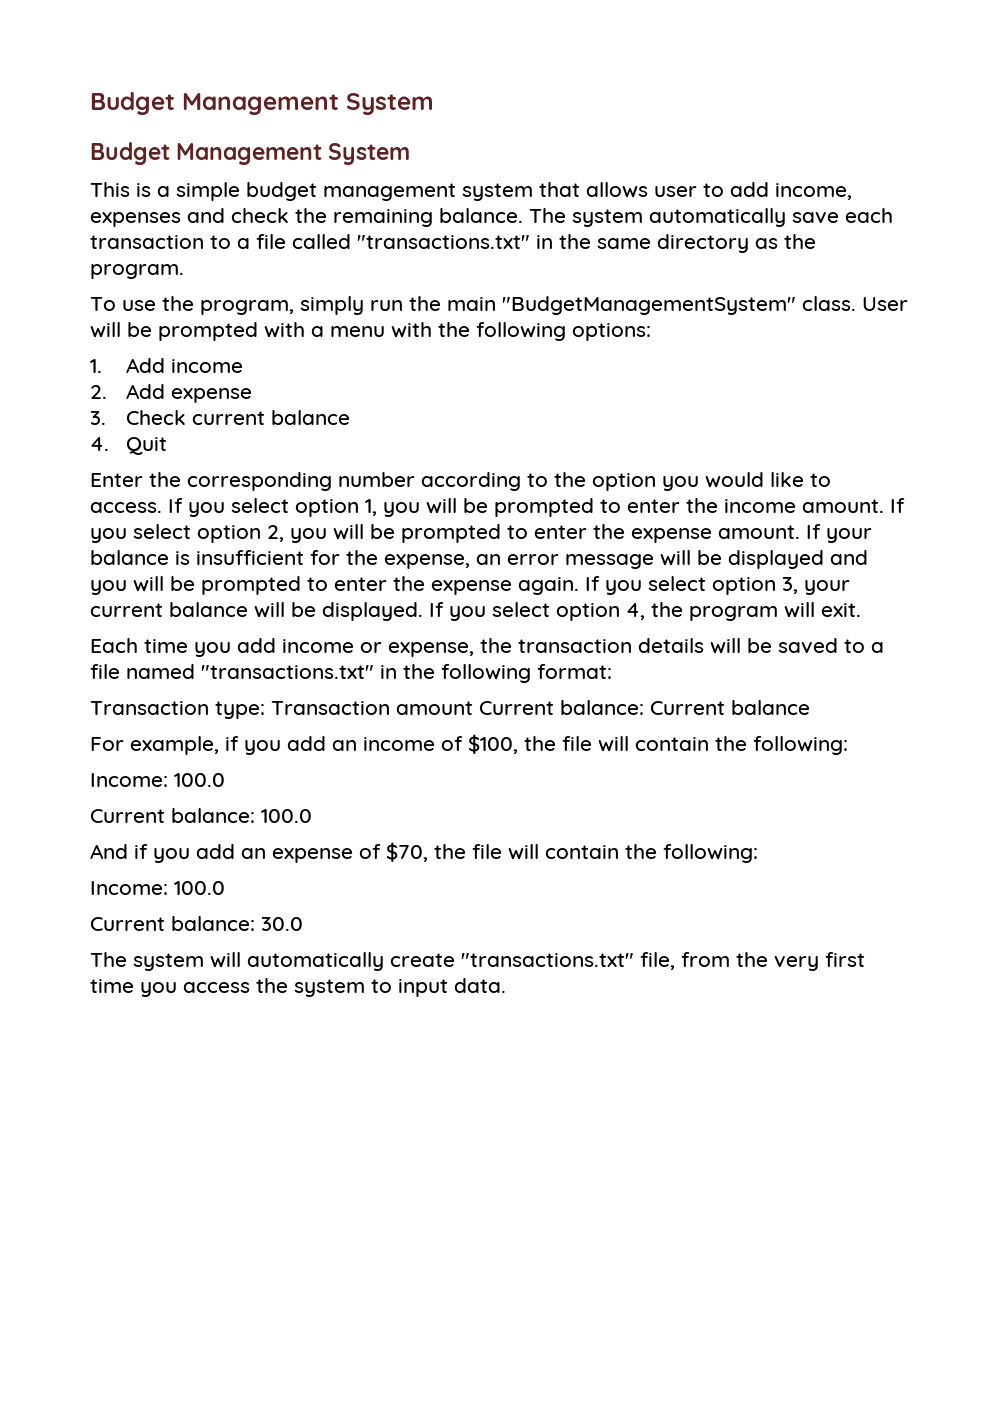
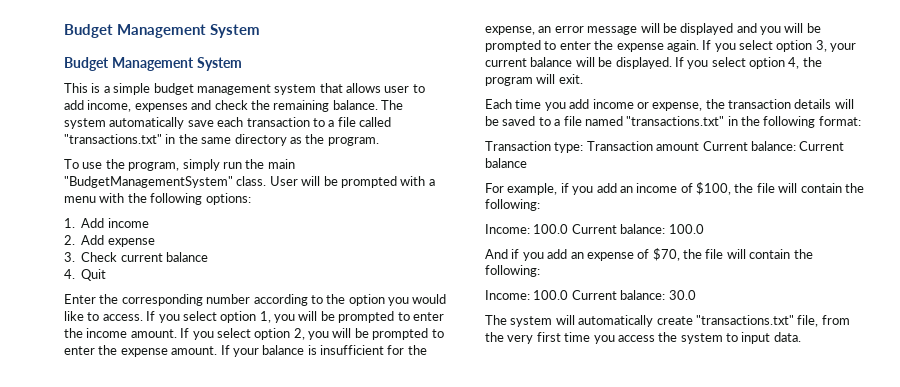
  For example, if you add an income of $100, the file will contain the following:
- Income: 100.0
- Current balance: 100.0
+ Income: 100.0 Current balance: 100.0
  And if you add an expense of $70, the file will contain the following:
- Income: 100.0
- Current balance: 30.0
+ Income: 100.0 Current balance: 30.0

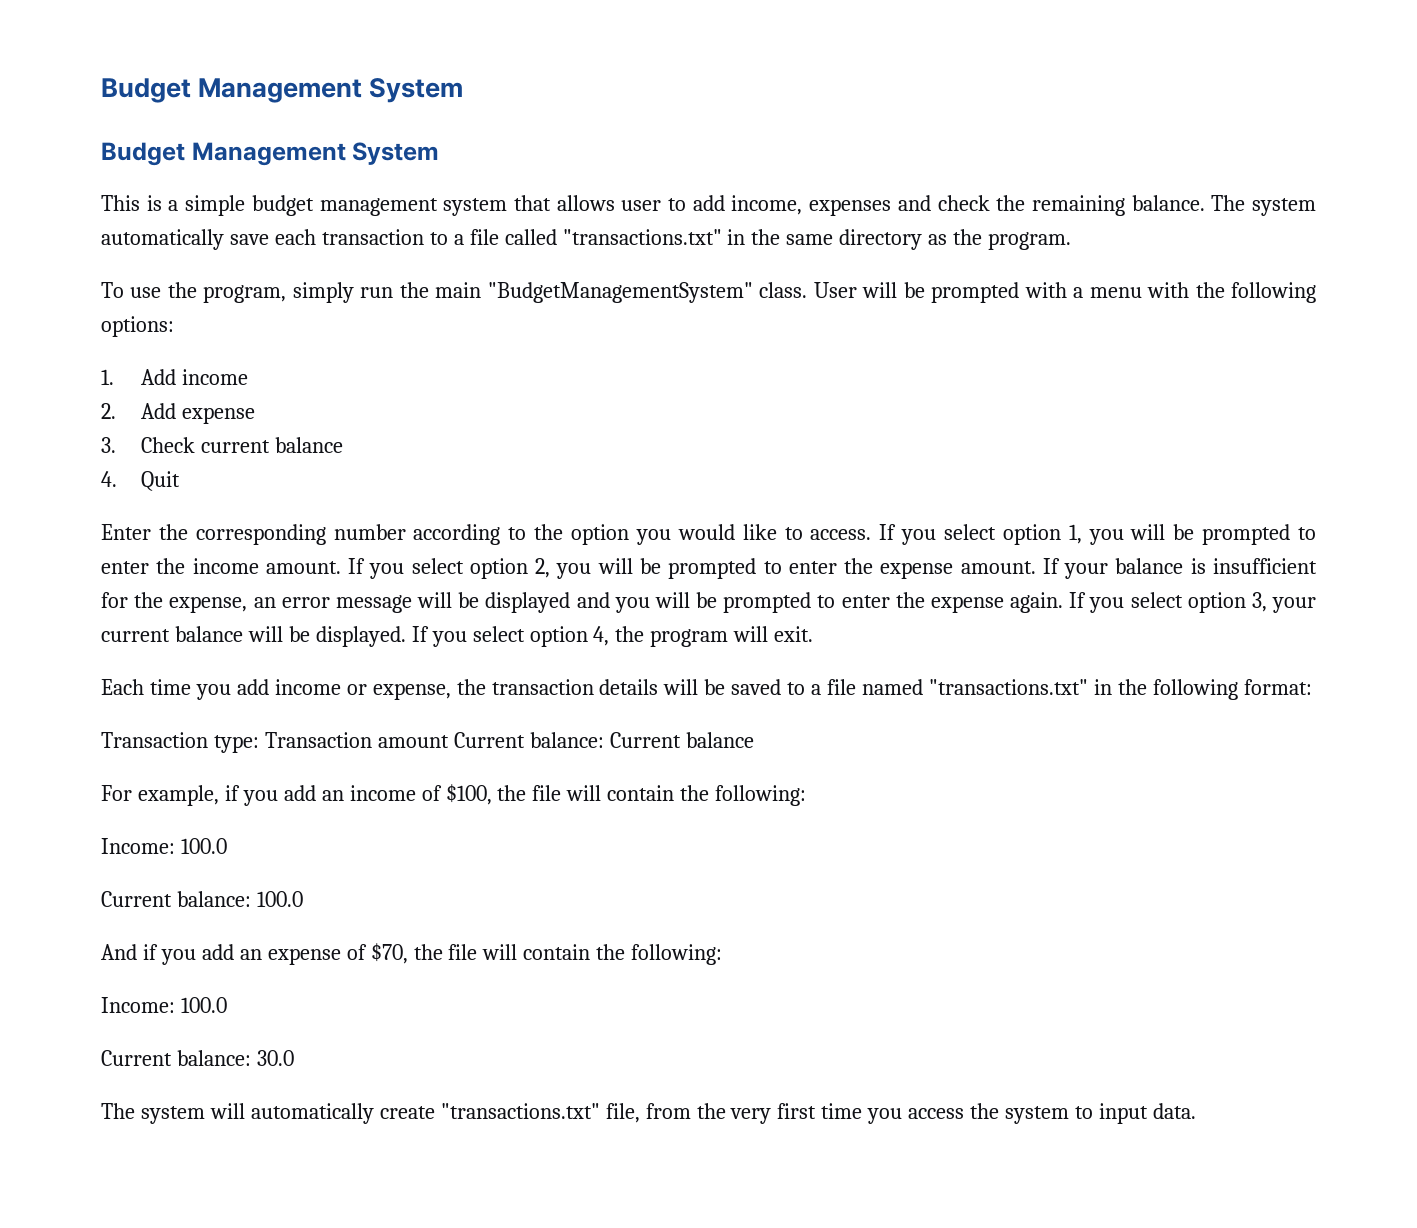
  For example, if you add an income of $100, the file will contain the following:
- Income: 100.0 Current balance: 100.0
+ Income: 100.0
+ Current balance: 100.0
  And if you add an expense of $70, the file will contain the following:
- Income: 100.0 Current balance: 30.0
+ Income: 100.0
+ Current balance: 30.0

